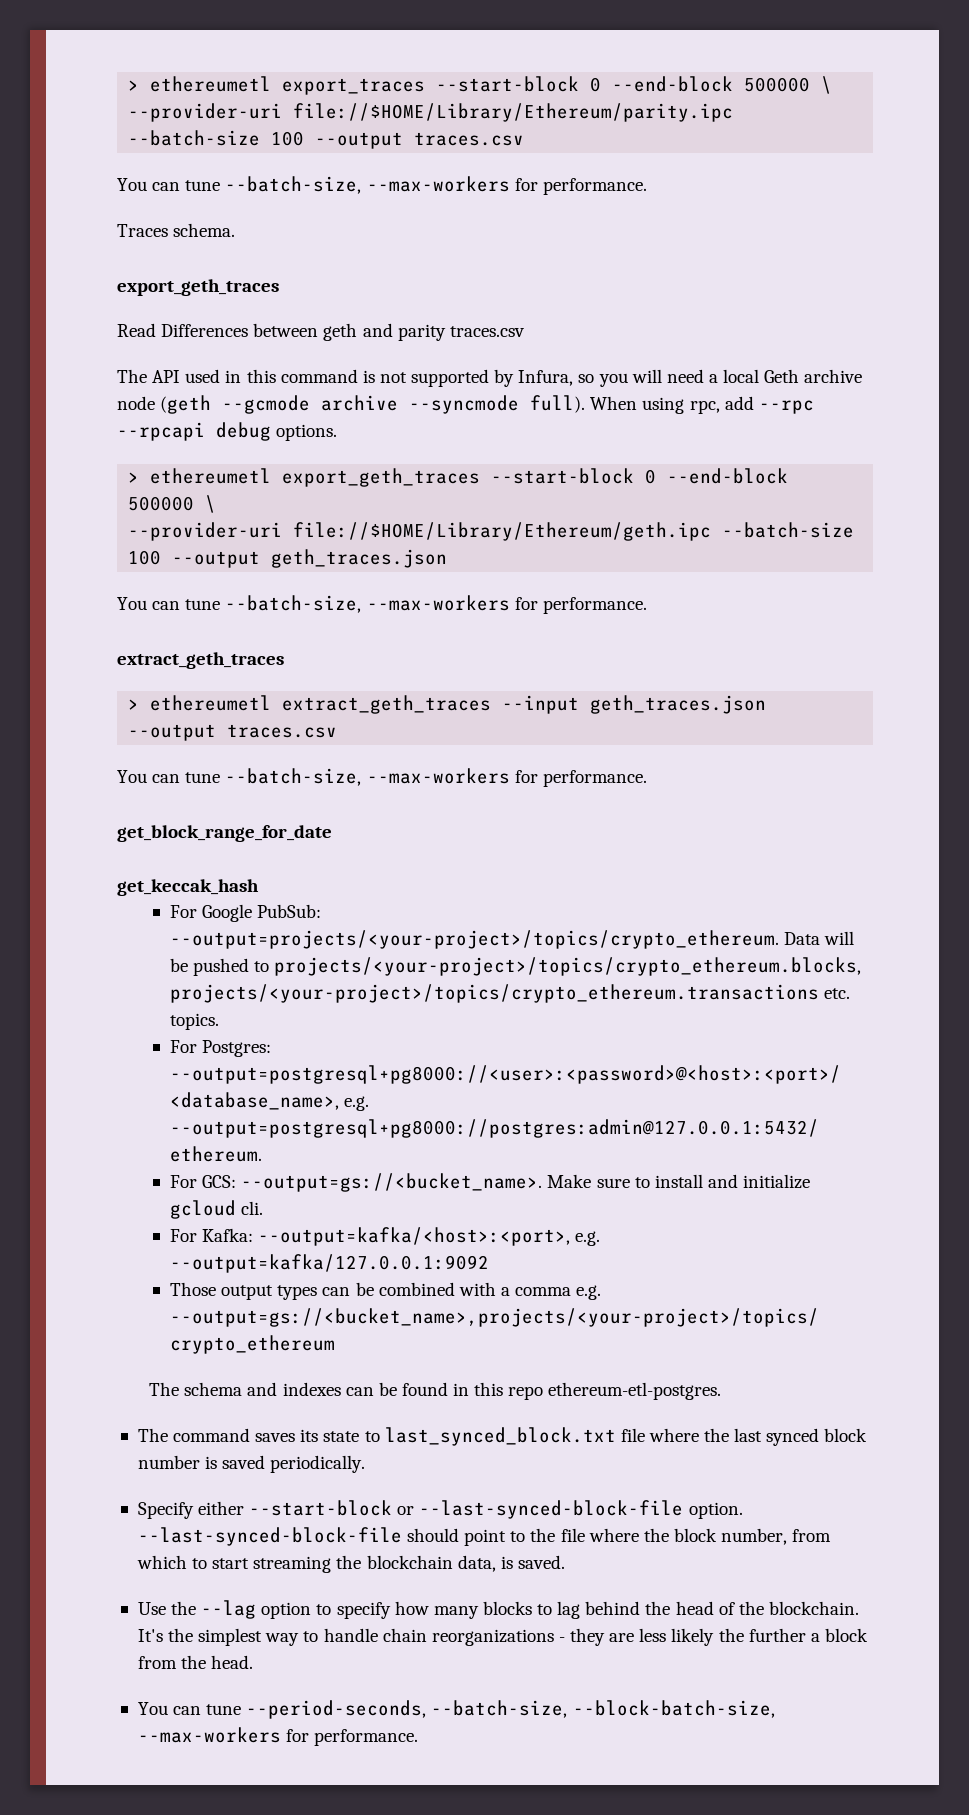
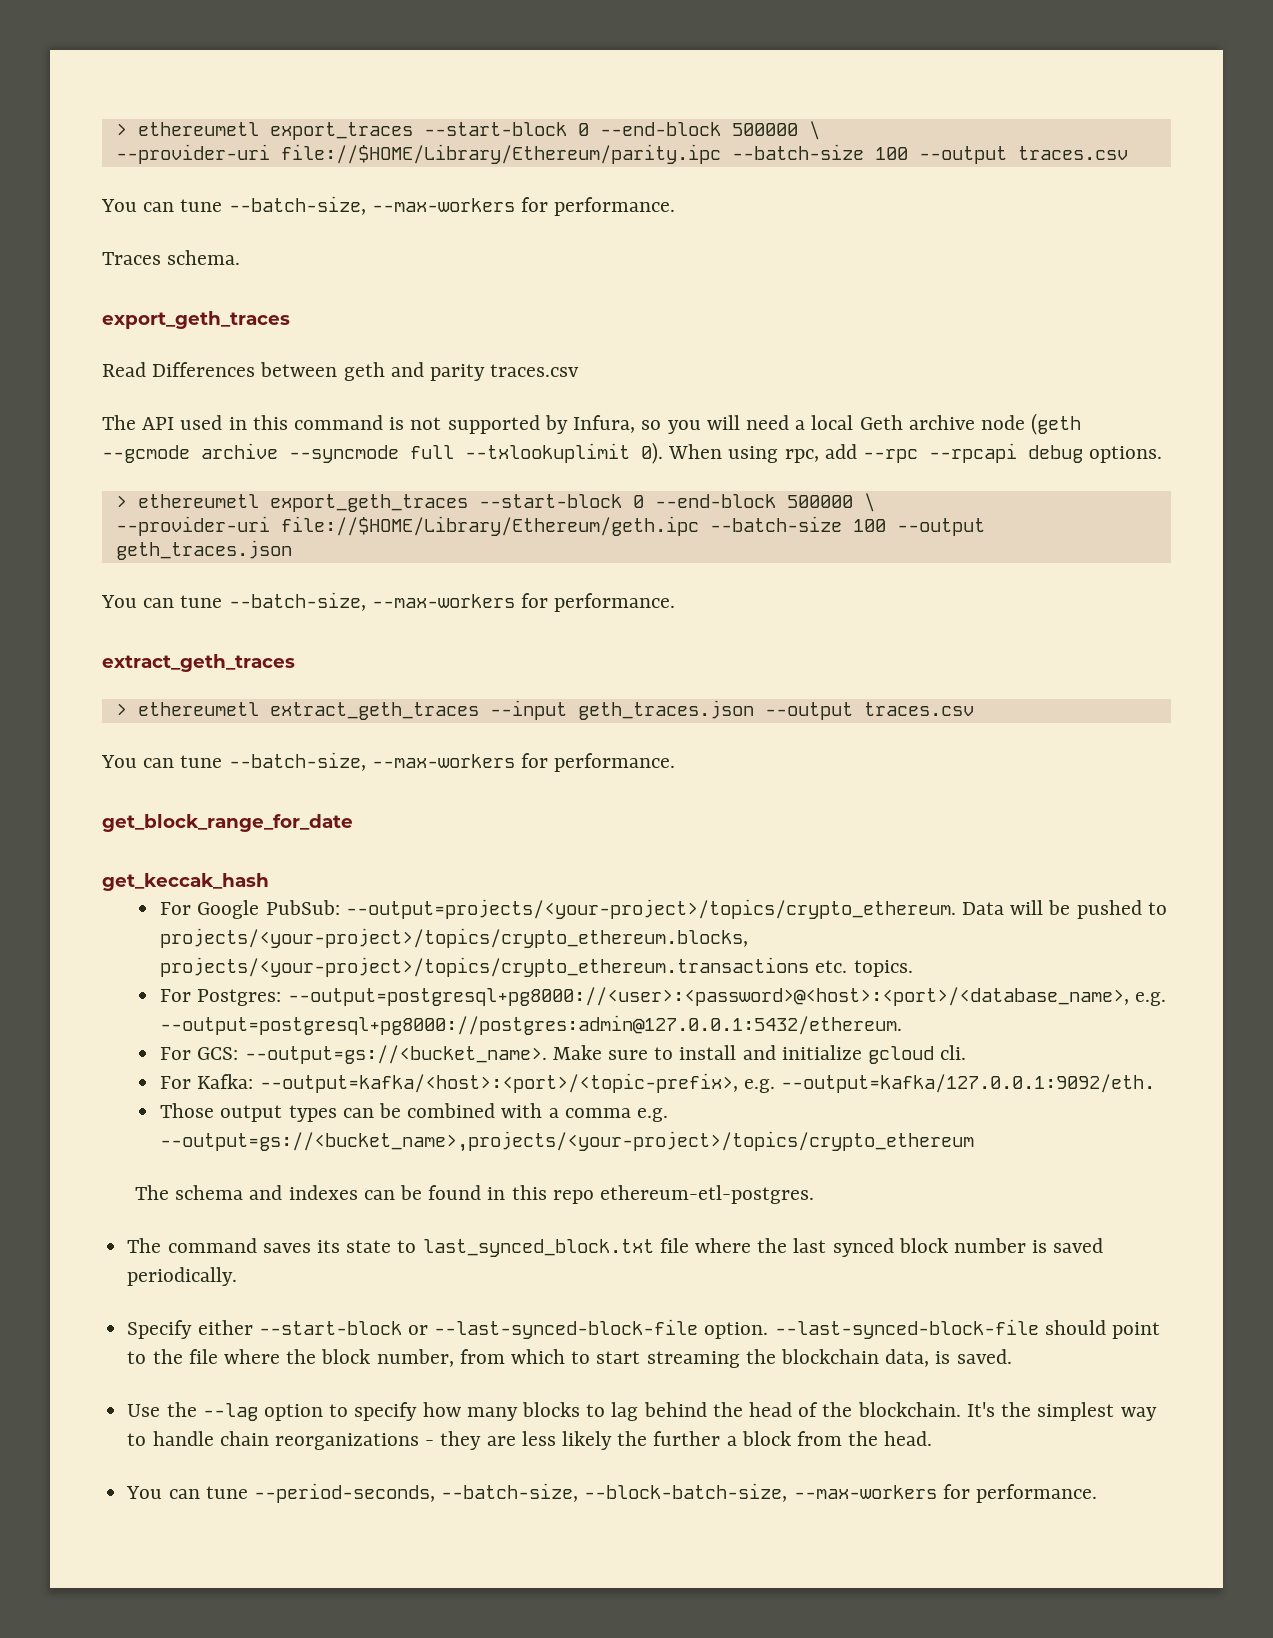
- The API used in this command is not supported by Infura, so you will need a local Geth archive node (geth --gcmode archive --syncmode full).
+ The API used in this command is not supported by Infura, so you will need a local Geth archive node (geth --gcmode archive --syncmode full --txlookuplimit 0).
- For Kafka: --output=kafka/<host>:<port>, e.g. --output=kafka/127.0.0.1:9092
+ For Kafka: --output=kafka/<host>:<port>/<topic-prefix>, e.g. --output=kafka/127.0.0.1:9092/eth.

